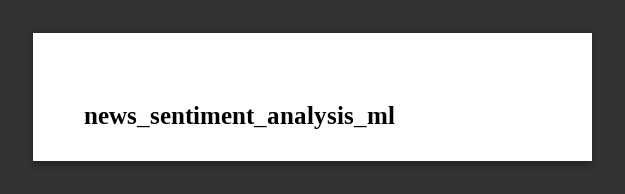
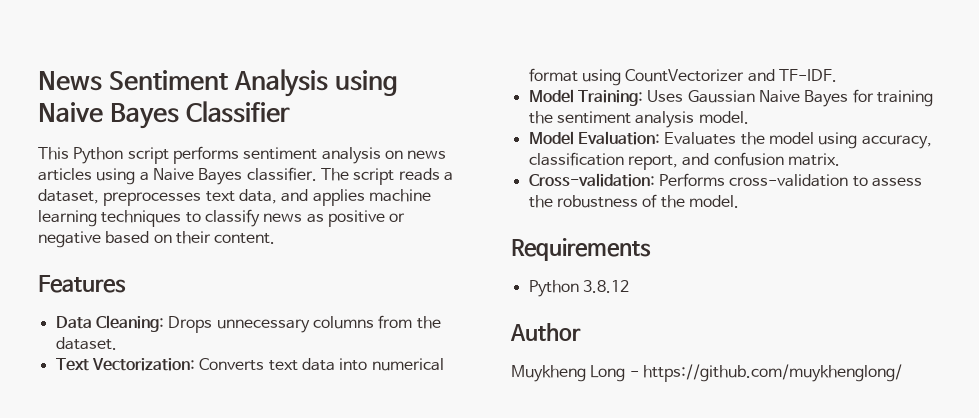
- news_sentiment_analysis_ml
+ News Sentiment Analysis using Naive Bayes Classifier
+ This Python script performs sentiment analysis on news articles using a Naive Bayes classifier. The script reads a dataset, preprocesses text data, and applies machine learning techniques to classify news as positive or negative based on their content.
+ Features
+ Data Cleaning: Drops unnecessary columns from the dataset.
+ Text Vectorization: Converts text data into numerical format using CountVectorizer and TF-IDF.
+ Model Training: Uses Gaussian Naive Bayes for training the sentiment analysis model.
+ Model Evaluation: Evaluates the model using accuracy, classification report, and confusion matrix.
+ Cross-validation: Performs cross-validation to assess the robustness of the model.
+ Requirements
+ Python 3.8.12
+ Author
+ Muykheng Long - https://github.com/muykhenglong/

